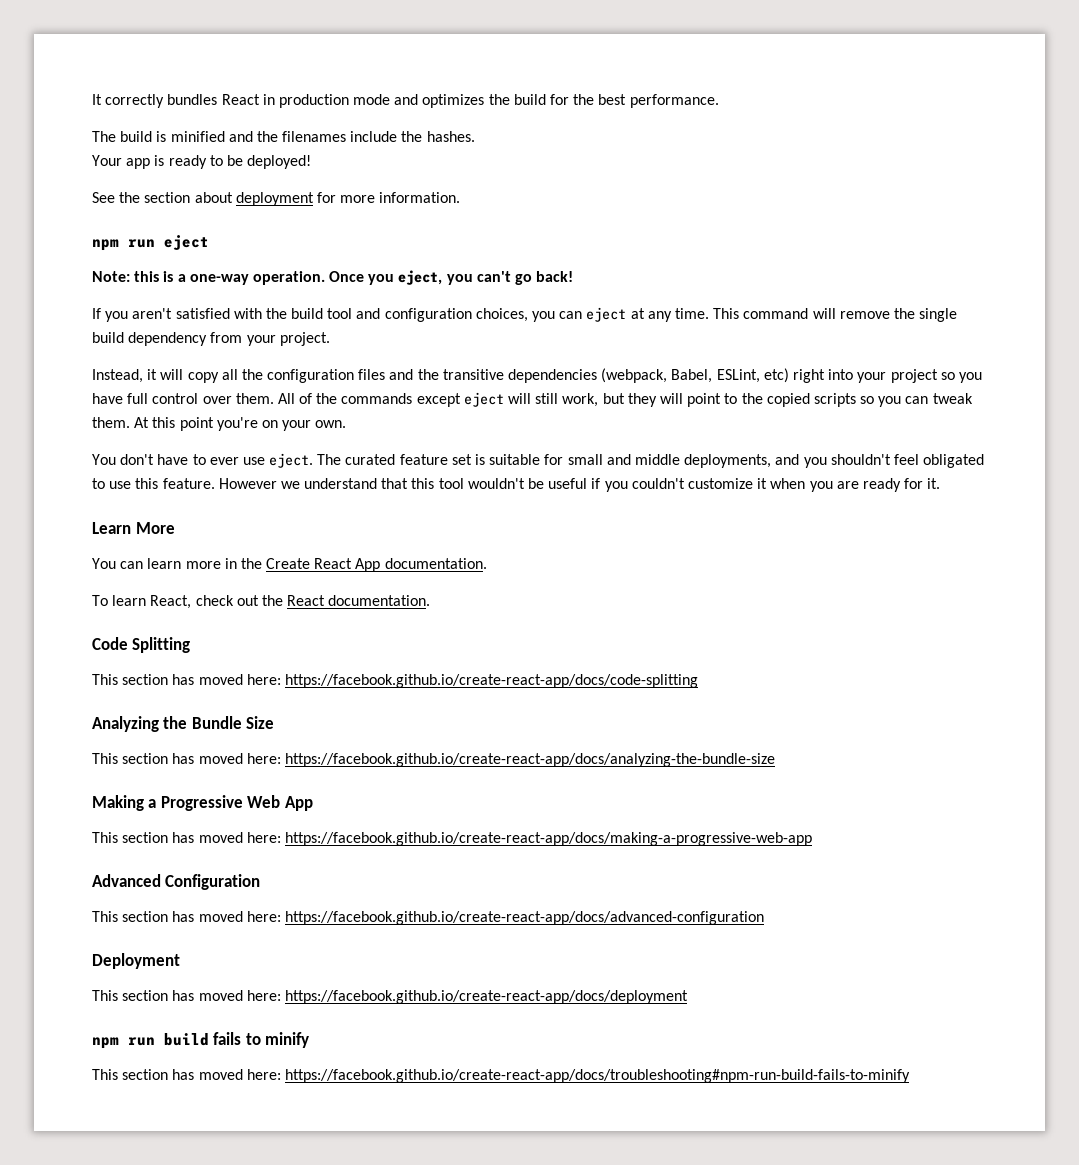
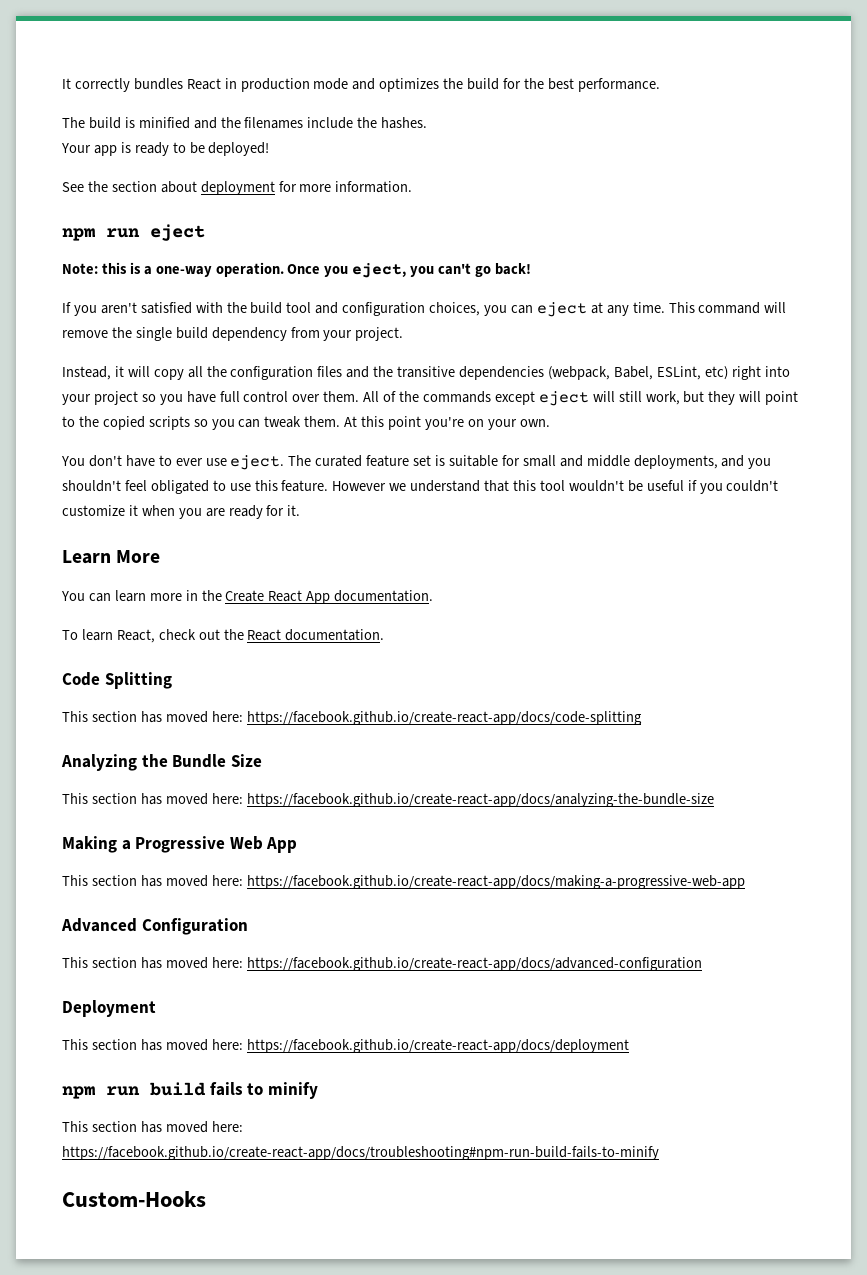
+ Custom-Hooks

